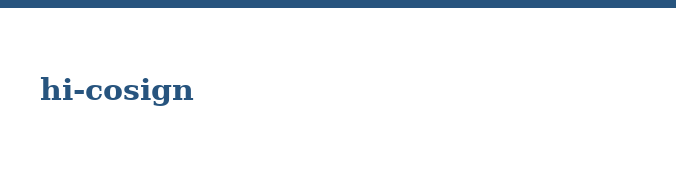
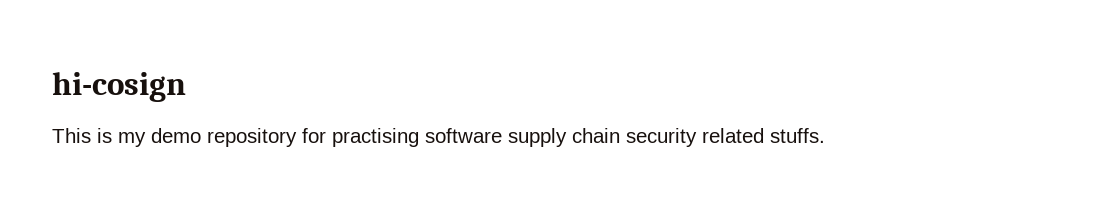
+ This is my demo repository for practising software supply chain security related stuffs.

